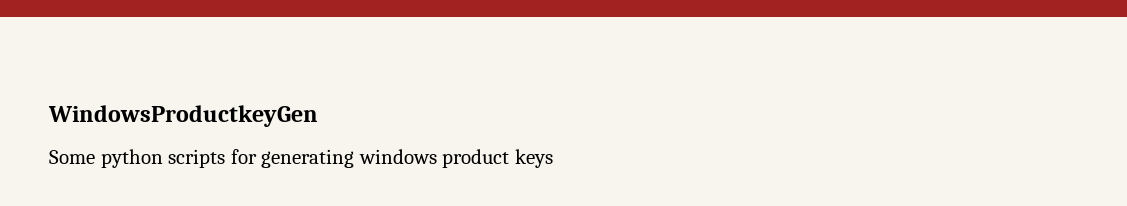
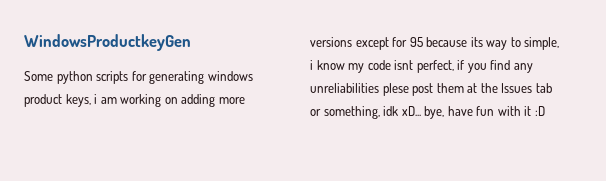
- Some python scripts for generating windows product keys
+ Some python scripts for generating windows product keys, i am working on adding more versions except for 95 because its way to simple, i know my code isnt perfect, if you find any unreliabilities plese post them at the Issues tab or something, idk xD... bye, have fun with it :D

